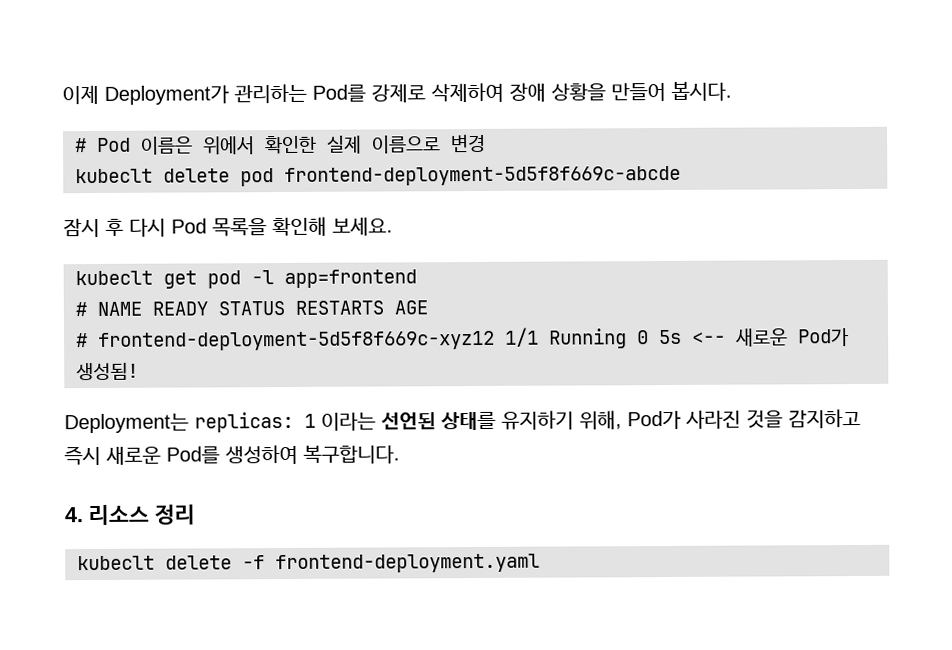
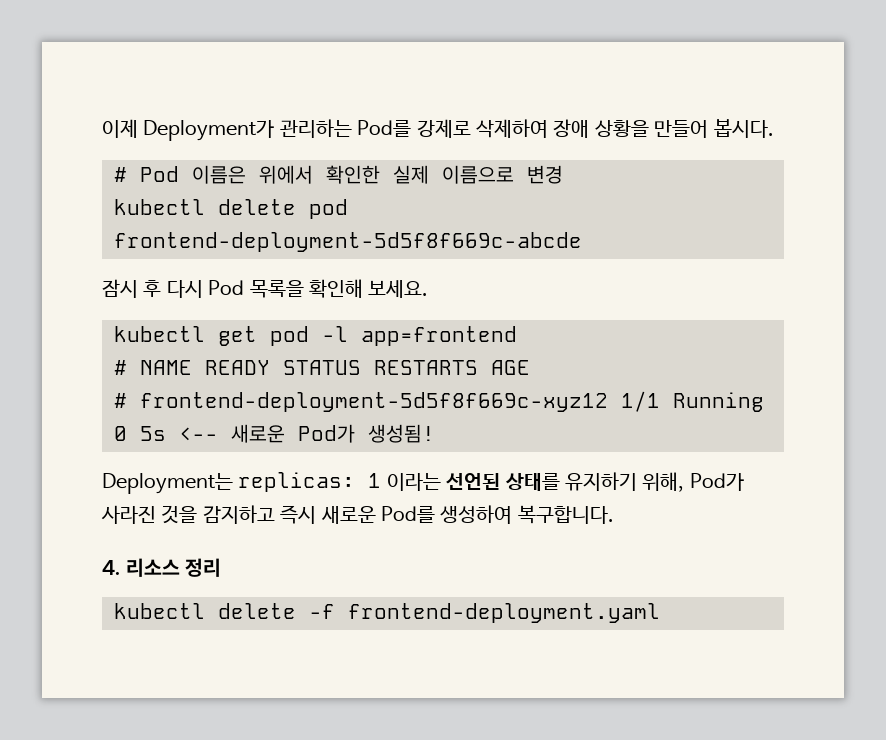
- kubeclt delete pod frontend-deployment-5d5f8f669c-abcde
+ kubectl delete pod frontend-deployment-5d5f8f669c-abcde
- kubeclt get pod -l app=frontend
+ kubectl get pod -l app=frontend
- kubeclt delete -f frontend-deployment.yaml
+ kubectl delete -f frontend-deployment.yaml

